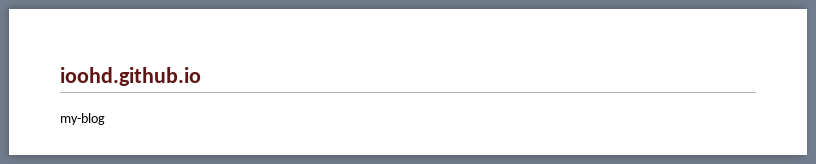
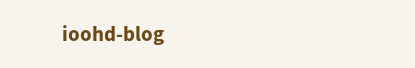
- ioohd.github.io
- my-blog
+ ioohd-blog

